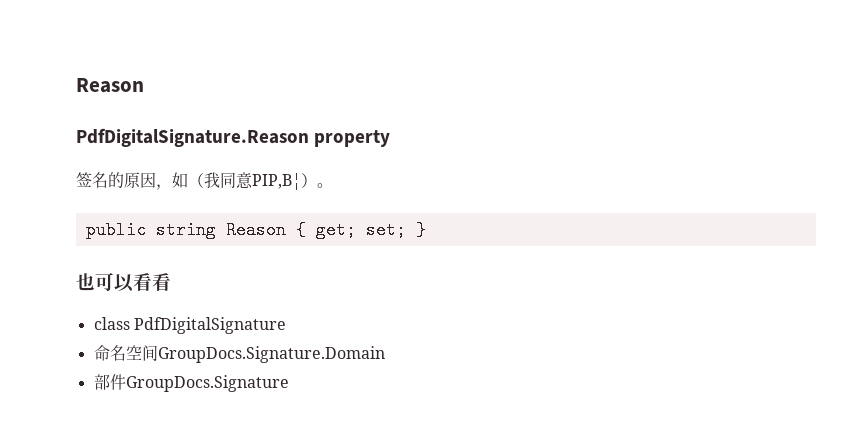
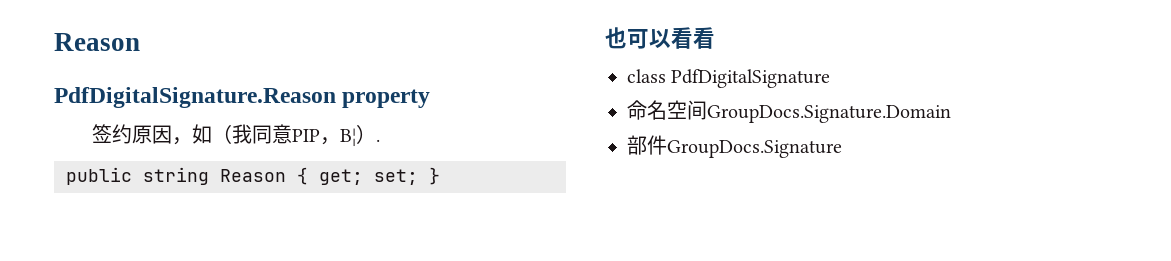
- 签名的原因，如（我同意РІР‚В¦）。
+ 签约原因，如（我同意РІР，В¦）.

